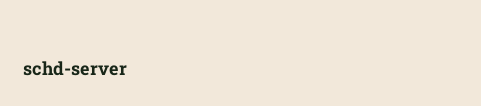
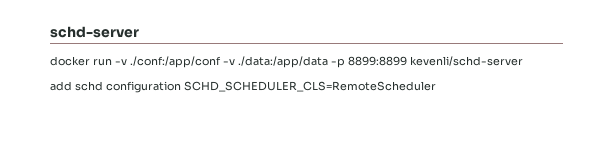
+ docker run -v ./conf:/app/conf -v ./data:/app/data -p 8899:8899 kevenli/schd-server
+ add schd configuration SCHD_SCHEDULER_CLS=RemoteScheduler

